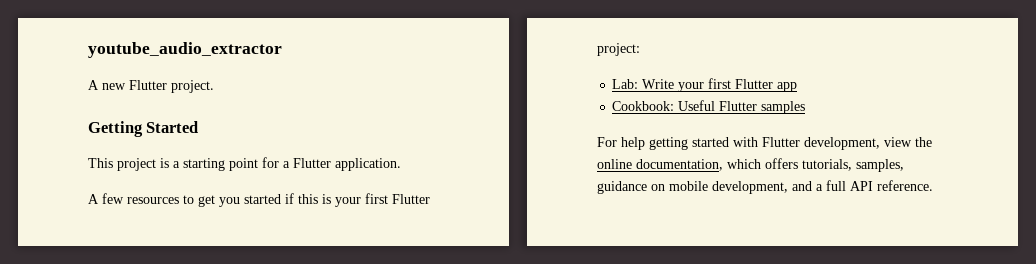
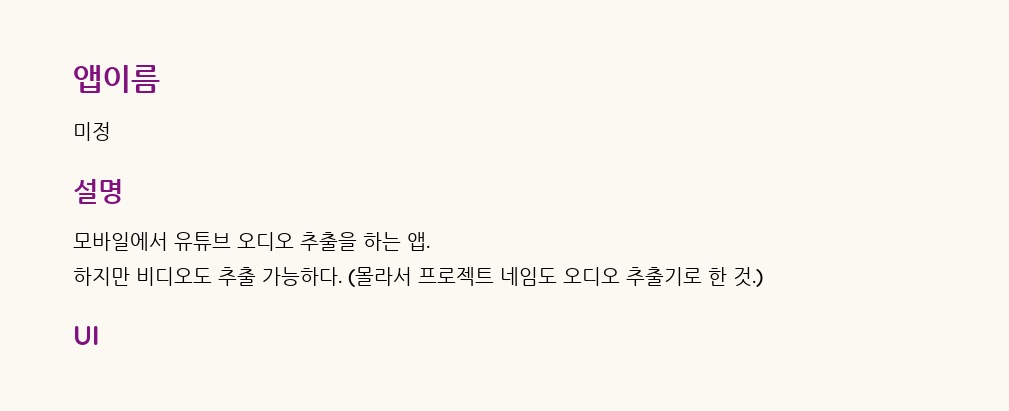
- youtube_audio_extractor
- A new Flutter project.
- Getting Started
- This project is a starting point for a Flutter application.
- A few resources to get you started if this is your first Flutter project:
- Lab: Write your first Flutter app
- Cookbook: Useful Flutter samples
- For help getting started with Flutter development, view the online documentation, which offers tutorials, samples, guidance on mobile development, and a full API reference.
+ 앱이름
+ 미정
+ 설명
+ 모바일에서 유튜브 오디오 추출을 하는 앱.
+ 하지만 비디오도 추출 가능하다. (몰라서 프로젝트 네임도 오디오 추출기로 한 것.)
+ UI

